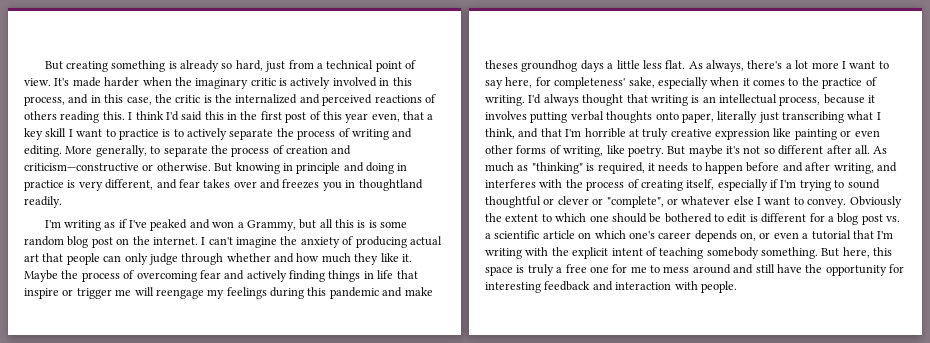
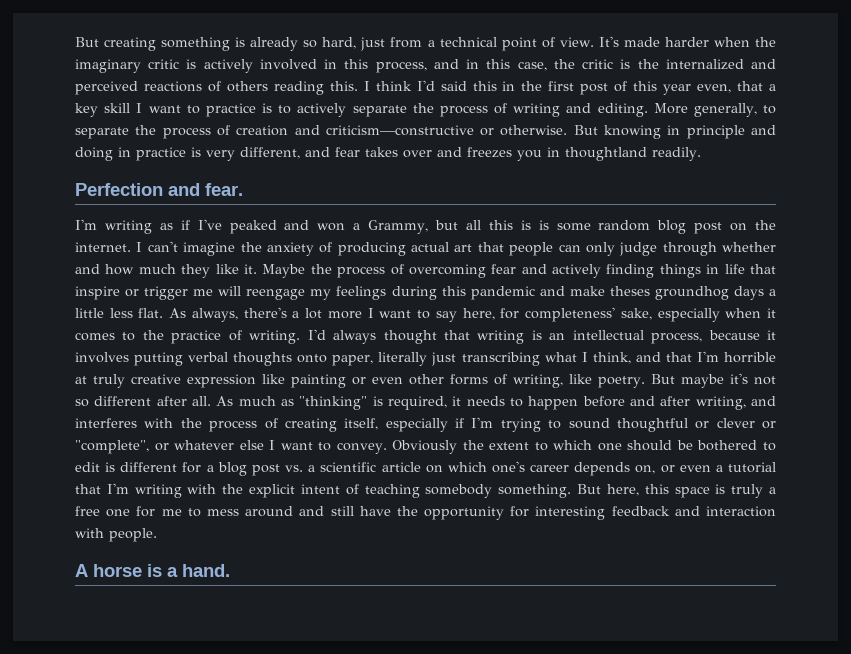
+ Perfection and fear.
+ A horse is a hand.

